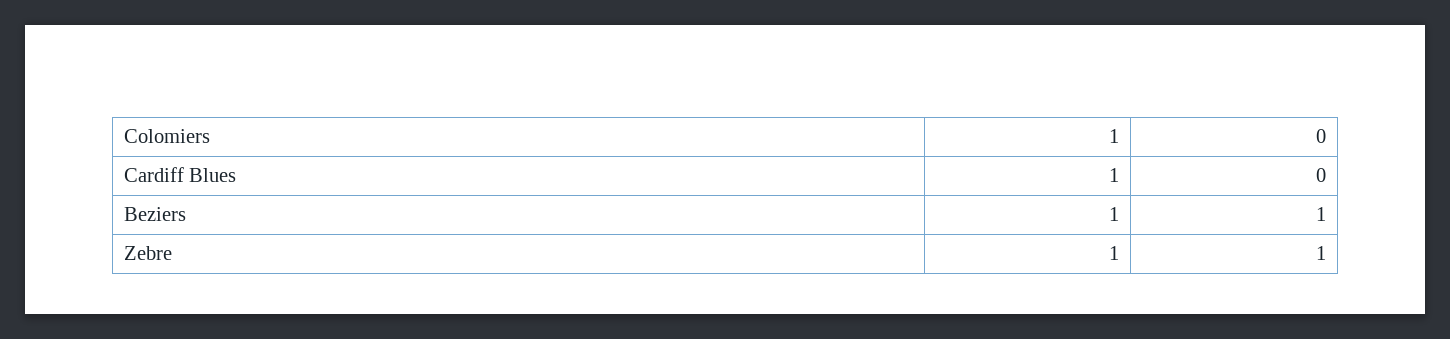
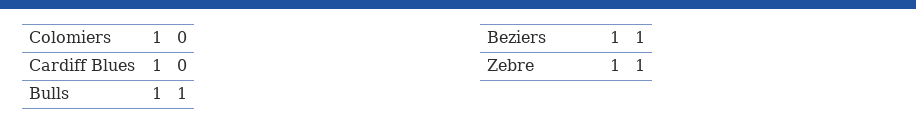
+ Bulls | 1 | 1

